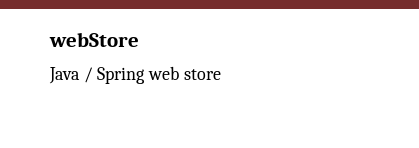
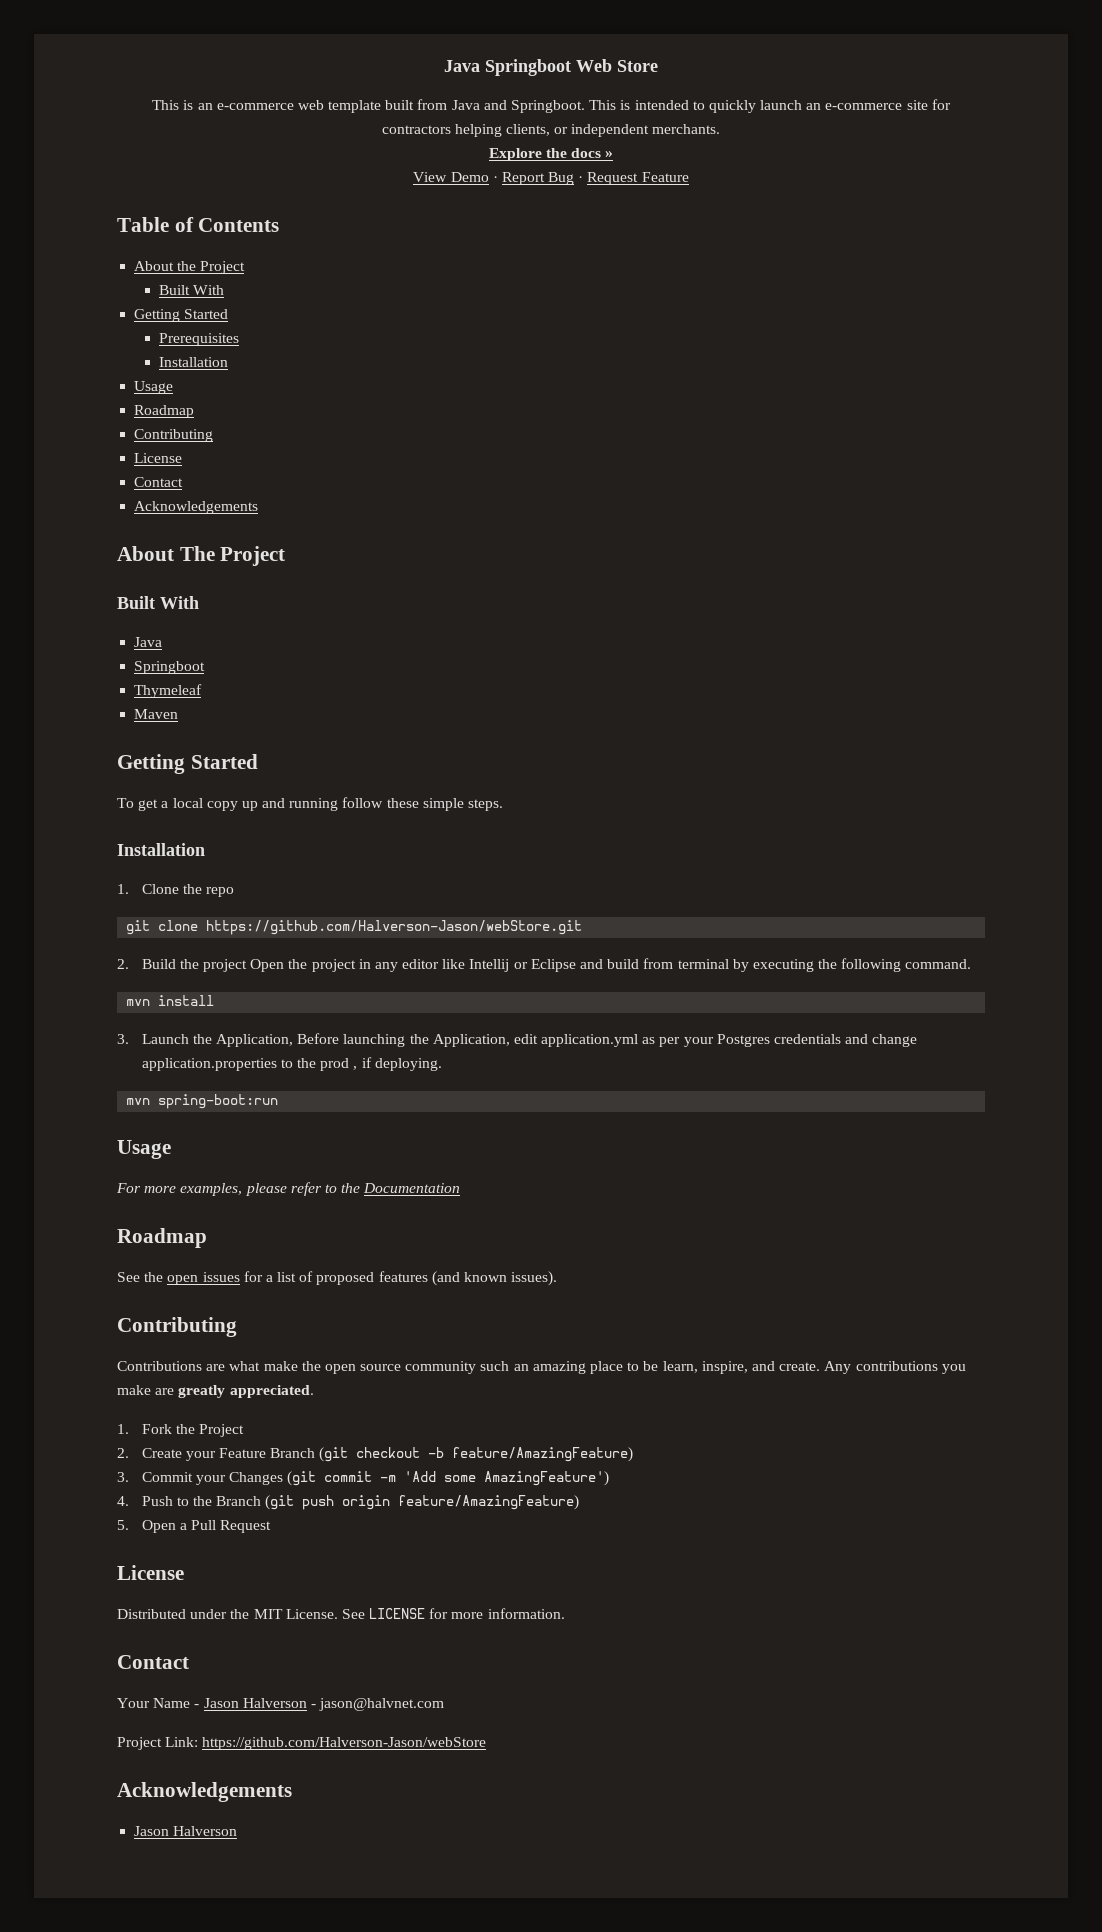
- webStore
- Java / Spring web store
+ Java Springboot Web Store
+ This is an e-commerce web template built from Java and Springboot. This is intended to quickly launch an e-commerce site for contractors helping clients, or independent merchants.
+ Explore the docs »
+ View Demo · Report Bug · Request Feature
+ Table of Contents
+ About the Project
+ Built With
+ Getting Started
+ Prerequisites
+ Installation
+ Usage
+ Roadmap
+ Contributing
+ License
+ Contact
+ Acknowledgements
+ About The Project
+ Built With
+ Java
+ Springboot
+ Thymeleaf
+ Maven
+ Getting Started
+ To get a local copy up and running follow these simple steps.
+ Installation
+ 1. Clone the repo
+ git clone https://github.com/Halverson-Jason/webStore.git
+ 2. Build the project Open the project in any editor like Intellij or Eclipse and build from terminal by executing the following command.
+ mvn install
+ 3. Launch the Application, Before launching the Application, edit application.yml as per your Postgres credentials and change application.properties to the prod , if deploying.
+ mvn spring-boot:run
+ Usage
+ For more examples, please refer to the Documentation
+ Roadmap
+ See the open issues for a list of proposed features (and known issues).
+ Contributing
+ Contributions are what make the open source community such an amazing place to be learn, inspire, and create. Any contributions you make are greatly appreciated.
+ 1. Fork the Project
+ 2. Create your Feature Branch (git checkout -b feature/AmazingFeature)
+ 3. Commit your Changes (git commit -m 'Add some AmazingFeature')
+ 4. Push to the Branch (git push origin feature/AmazingFeature)
+ 5. Open a Pull Request
+ License
+ Distributed under the MIT License. See LICENSE for more information.
+ Contact
+ Your Name - Jason Halverson - jason@halvnet.com
+ Project Link: https://github.com/Halverson-Jason/webStore
+ Acknowledgements
+ Jason Halverson

